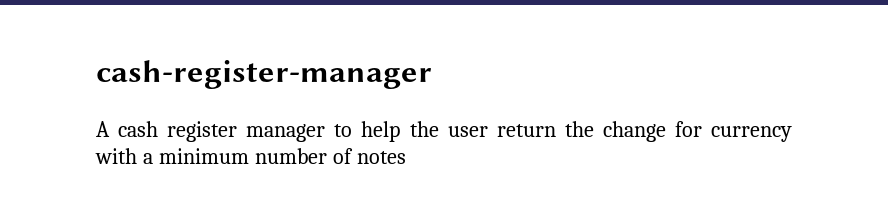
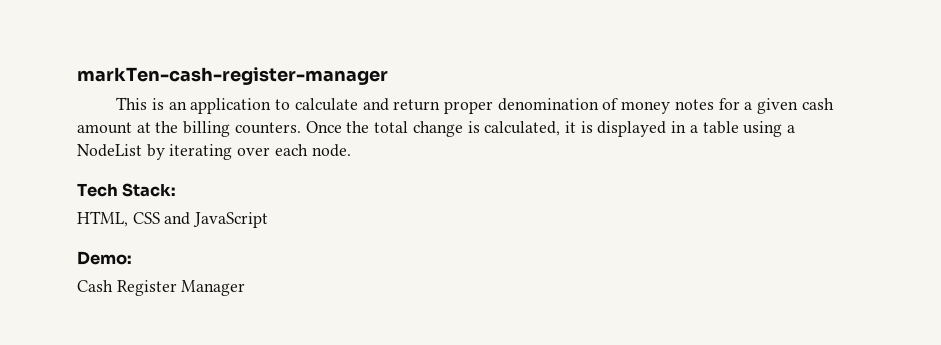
- cash-register-manager
- A cash register manager to help the user return the change for currency with a minimum number of notes
+ markTen-cash-register-manager
+ This is an application to calculate and return proper denomination of money notes for a given cash amount at the billing counters. Once the total change is calculated, it is displayed in a table using a NodeList by iterating over each node.
+ Tech Stack:
+ HTML, CSS and JavaScript
+ Demo:
+ Cash Register Manager

